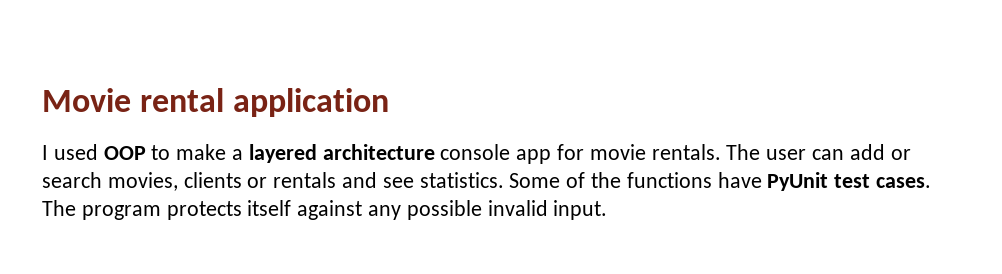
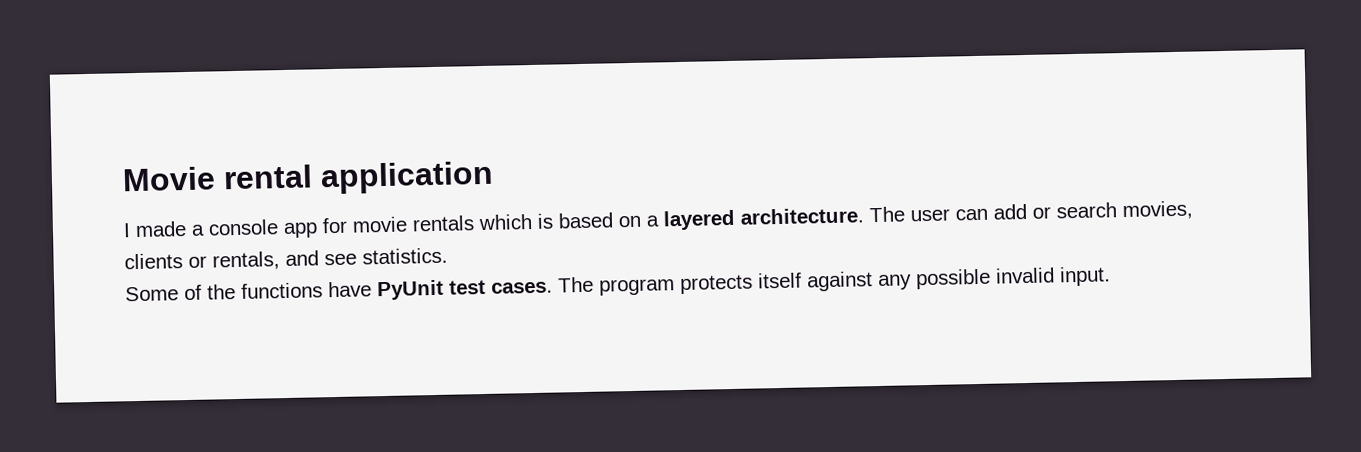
- I used OOP to make a layered architecture console app for movie rentals.
+ I made a console app for movie rentals which is based on a layered architecture.
- The user can add or search movies, clients or rentals and see statistics. Some of the functions have PyUnit test cases.
+ The user can add or search movies, clients or rentals, and see statistics.
+ Some of the functions have PyUnit test cases.

